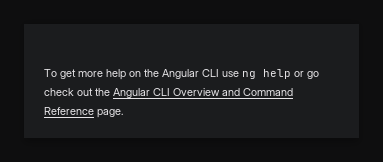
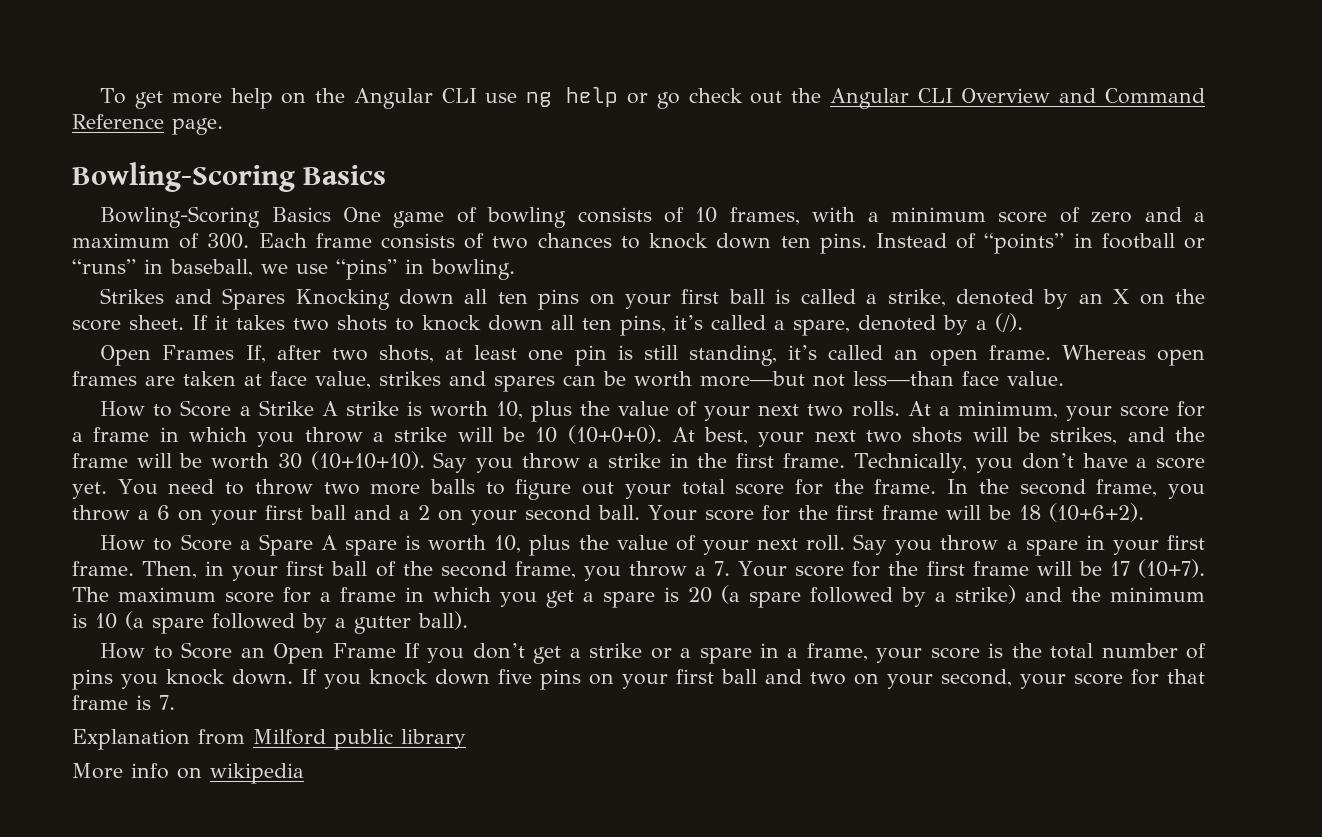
  To get more help on the Angular CLI use ng help or go check out the Angular CLI Overview and Command Reference page.
+ Bowling-Scoring Basics
+ Bowling-Scoring Basics One game of bowling consists of 10 frames, with a minimum score of zero and a maximum of 300. Each frame consists of two chances to knock down ten pins. Instead of “points” in football or “runs” in baseball, we use “pins” in bowling.
+ Strikes and Spares Knocking down all ten pins on your first ball is called a strike, denoted by an X on the score sheet. If it takes two shots to knock down all ten pins, it’s called a spare, denoted by a (/).
+ Open Frames If, after two shots, at least one pin is still standing, it’s called an open frame. Whereas open frames are taken at face value, strikes and spares can be worth more—but not less—than face value.
+ How to Score a Strike A strike is worth 10, plus the value of your next two rolls. At a minimum, your score for a frame in which you throw a strike will be 10 (10+0+0). At best, your next two shots will be strikes, and the frame will be worth 30 (10+10+10). Say you throw a strike in the first frame. Technically, you don’t have a score yet. You need to throw two more balls to figure out your total score for the frame. In the second frame, you throw a 6 on your first ball and a 2 on your second ball. Your score for the first frame will be 18 (10+6+2).
+ How to Score a Spare A spare is worth 10, plus the value of your next roll. Say you throw a spare in your first frame. Then, in your first ball of the second frame, you throw a 7. Your score for the first frame will be 17 (10+7). The maximum score for a frame in which you get a spare is 20 (a spare followed by a strike) and the minimum is 10 (a spare followed by a gutter ball).
+ How to Score an Open Frame If you don’t get a strike or a spare in a frame, your score is the total number of pins you knock down. If you knock down five pins on your first ball and two on your second, your score for that frame is 7.
+ Explanation from Milford public library
+ More info on wikipedia

